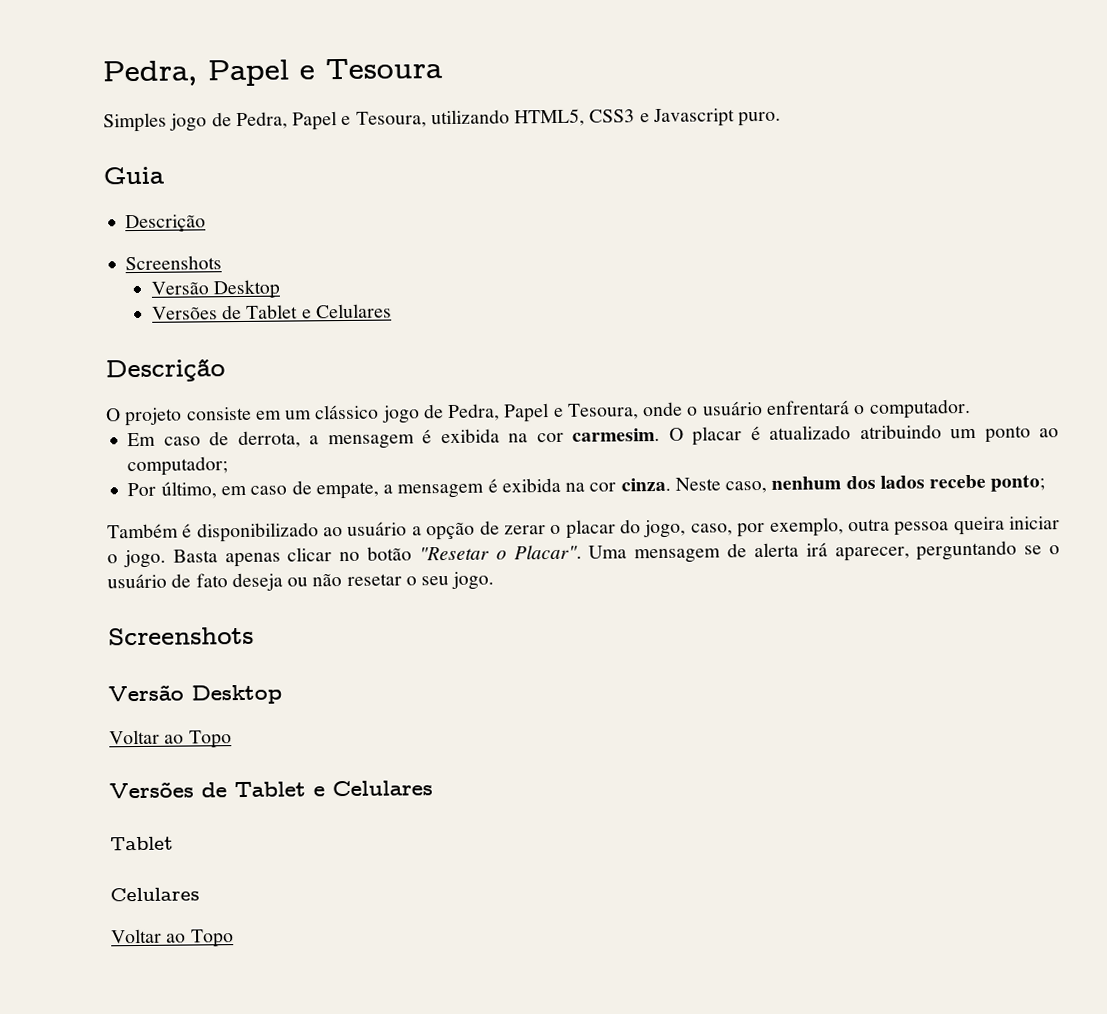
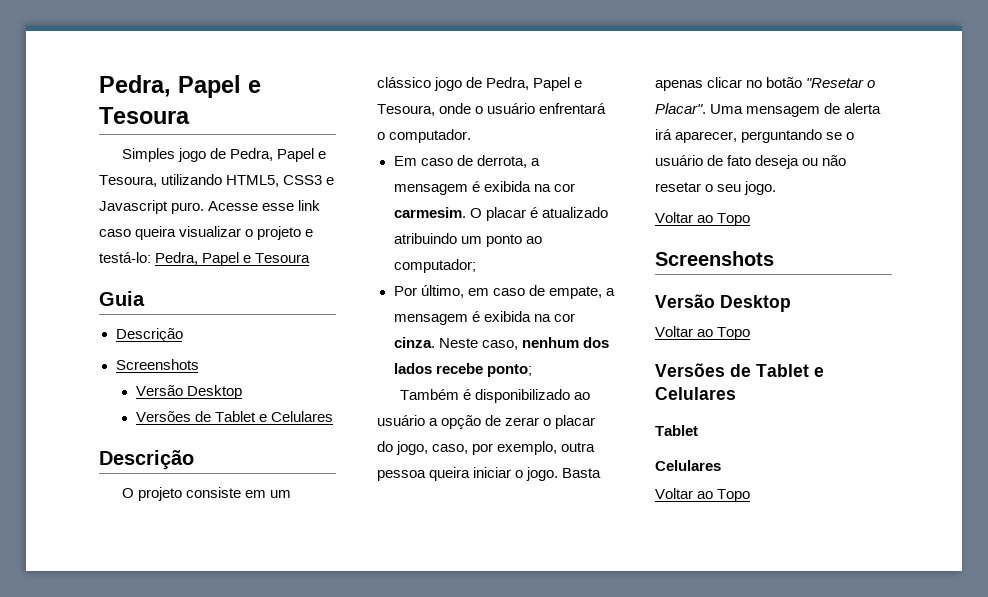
+ Acesse esse link caso queira visualizar o projeto e testá-lo: Pedra, Papel e Tesoura
  Uma mensagem de alerta irá aparecer, perguntando se o usuário de fato deseja ou não resetar o seu jogo.
+ Voltar ao Topo

